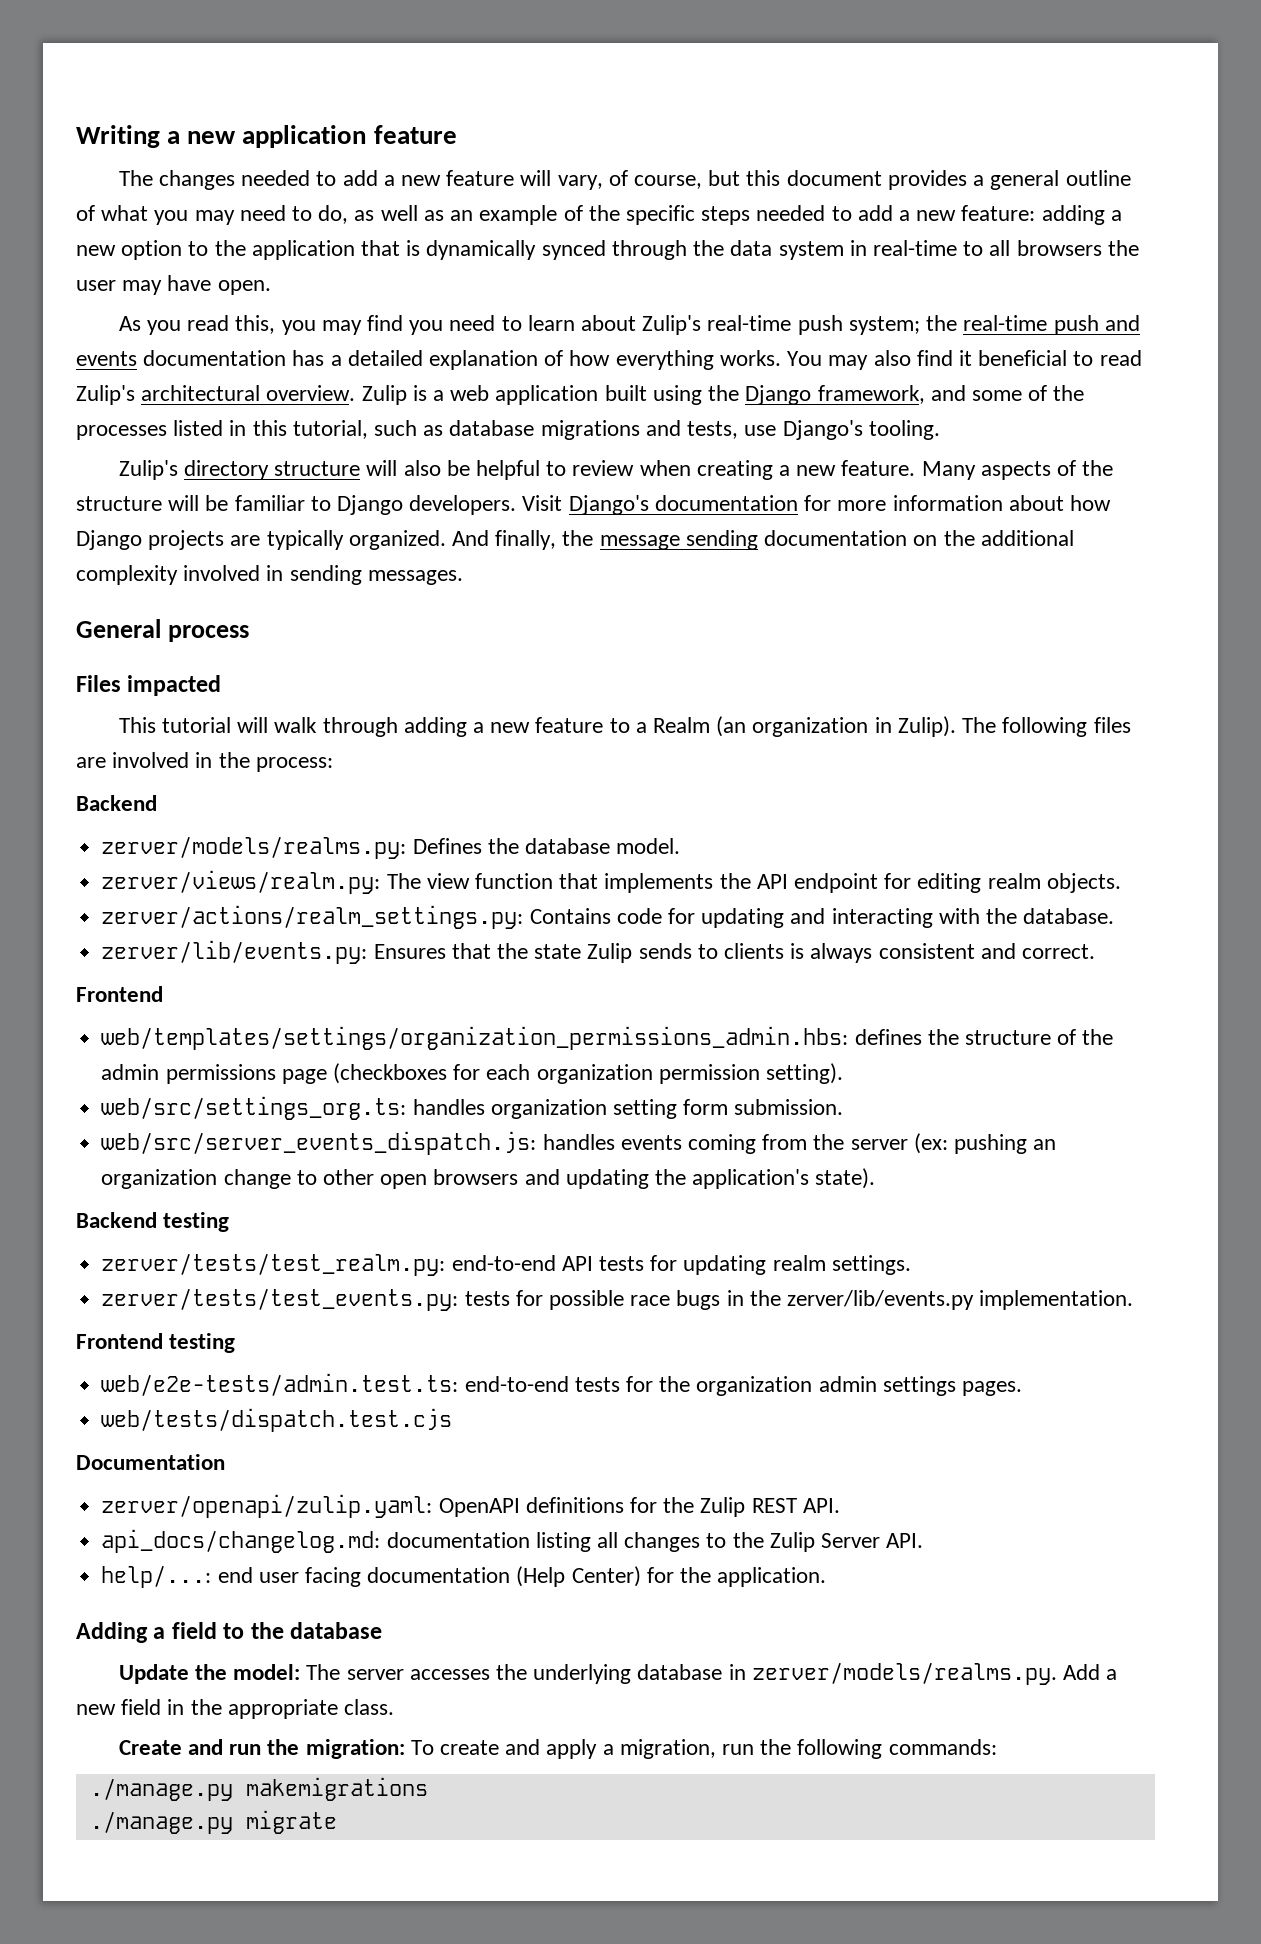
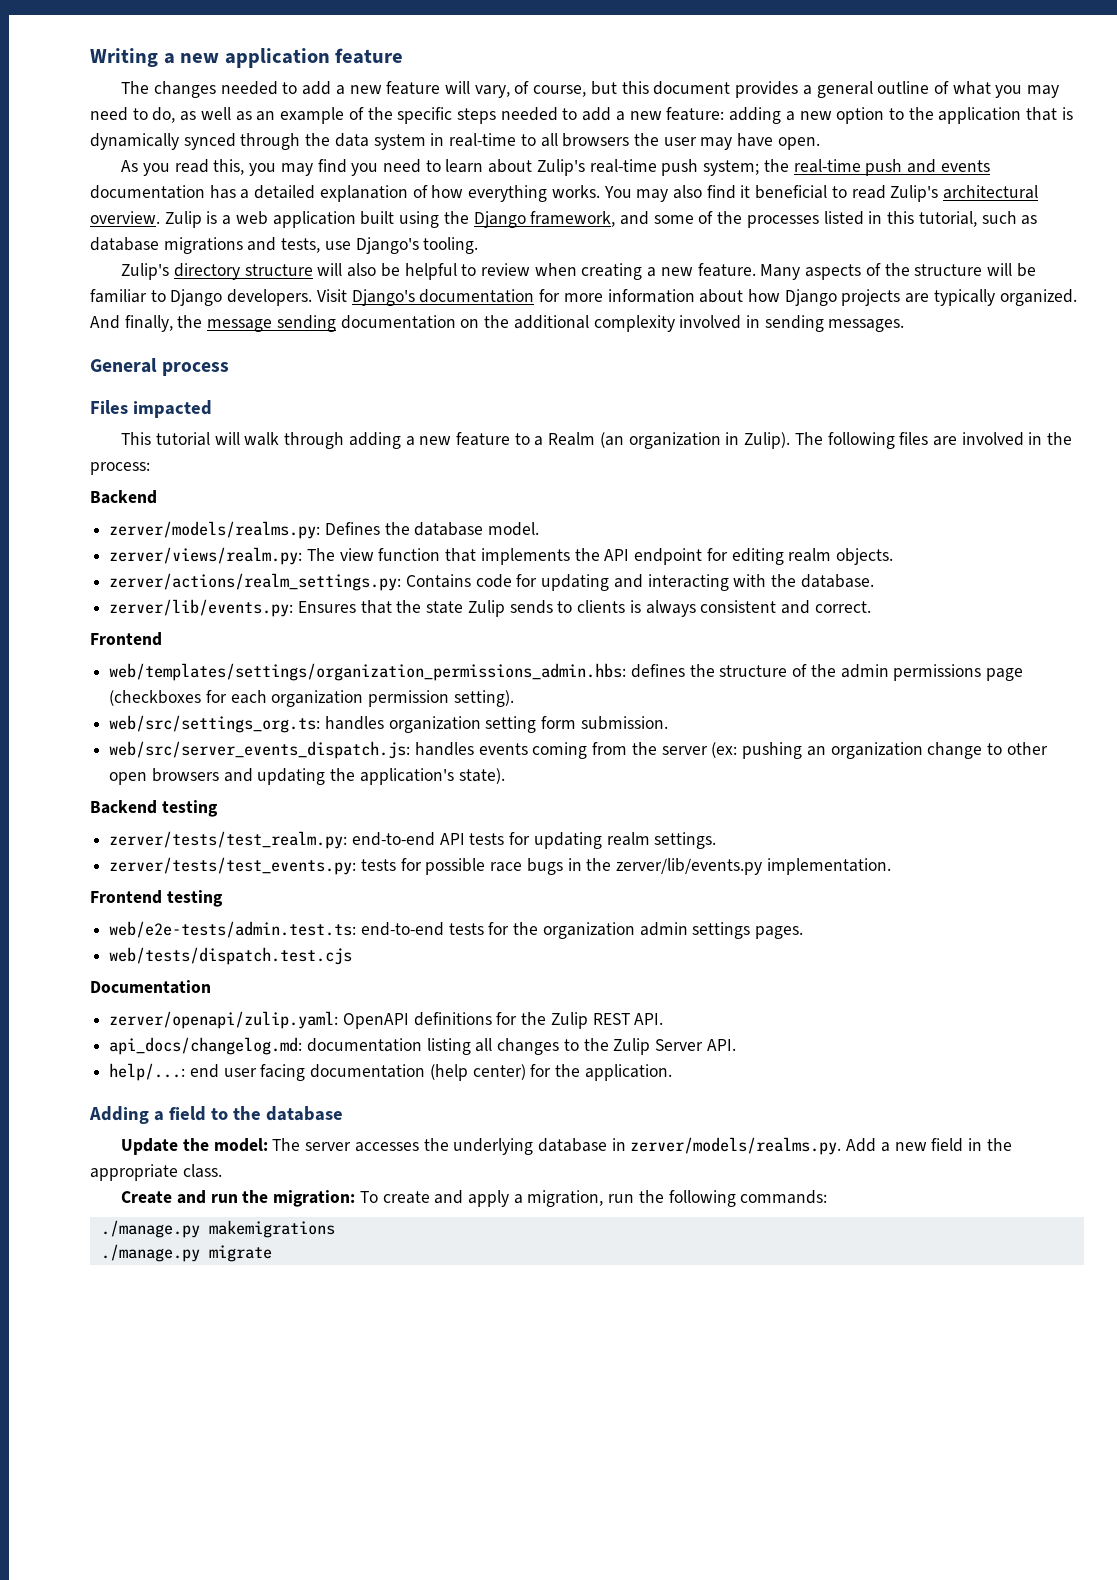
- help/...: end user facing documentation (Help Center) for the application.
+ help/...: end user facing documentation (help center) for the application.

